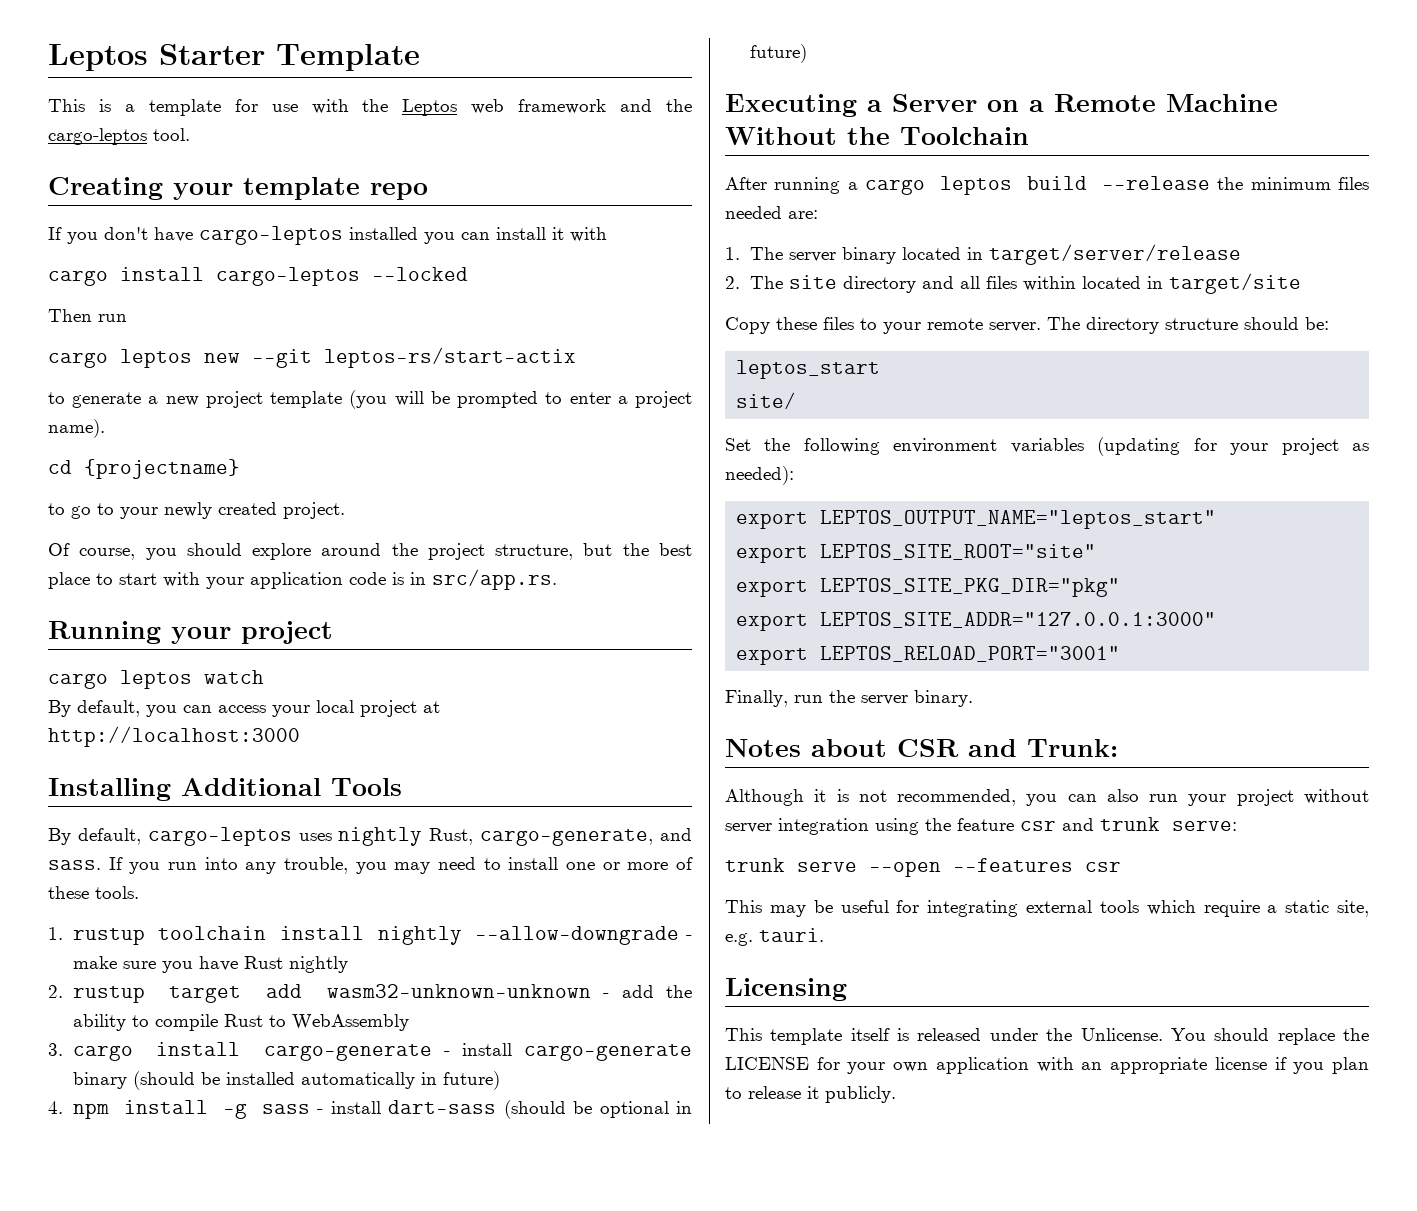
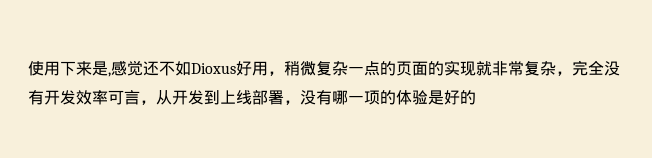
- Leptos Starter Template
- This is a template for use with the Leptos web framework and the cargo-leptos tool.
- Creating your template repo
- If you don't have cargo-leptos installed you can install it with
- cargo install cargo-leptos --locked
- Then run
- cargo leptos new --git leptos-rs/start-actix
- to generate a new project template (you will be prompted to enter a project name).
- cd {projectname}
- to go to your newly created project.
- Of course, you should explore around the project structure, but the best place to start with your application code is in src/app.rs.
- Running your project
- cargo leptos watch
- By default, you can access your local project at http://localhost:3000
- Installing Additional Tools
- By default, cargo-leptos uses nightly Rust, cargo-generate, and sass. If you run into any trouble, you may need to install one or more of these tools.
- 1. rustup toolchain install nightly --allow-downgrade - make sure you have Rust nightly
- 2. rustup target add wasm32-unknown-unknown - add the ability to compile Rust to WebAssembly
- 3. cargo install cargo-generate - install cargo-generate binary (should be installed automatically in future)
- 4. npm install -g sass - install dart-sass (should be optional in future)
- Executing a Server on a Remote Machine Without the Toolchain
- After running a cargo leptos build --release the minimum files needed are:
- 1. The server binary located in target/server/release
- 2. The site directory and all files within located in target/site
- Copy these files to your remote server. The directory structure should be:
- leptos_start
- site/
- Set the following environment variables (updating for your project as needed):
- export LEPTOS_OUTPUT_NAME="leptos_start"
- export LEPTOS_SITE_ROOT="site"
- export LEPTOS_SITE_PKG_DIR="pkg"
- export LEPTOS_SITE_ADDR="127.0.0.1:3000"
- export LEPTOS_RELOAD_PORT="3001"
- Finally, run the server binary.
- Notes about CSR and Trunk:
- Although it is not recommended, you can also run your project without server integration using the feature csr and trunk serve:
- trunk serve --open --features csr
- This may be useful for integrating external tools which require a static site, e.g. tauri.
- Licensing
- This template itself is released under the Unlicense. You should replace the LICENSE for your own application with an appropriate license if you plan to release it publicly.
+ 使用下来是,感觉还不如Dioxus好用，稍微复杂一点的页面的实现就非常复杂，完全没有开发效率可言，从开发到上线部署，没有哪一项的体验是好的

